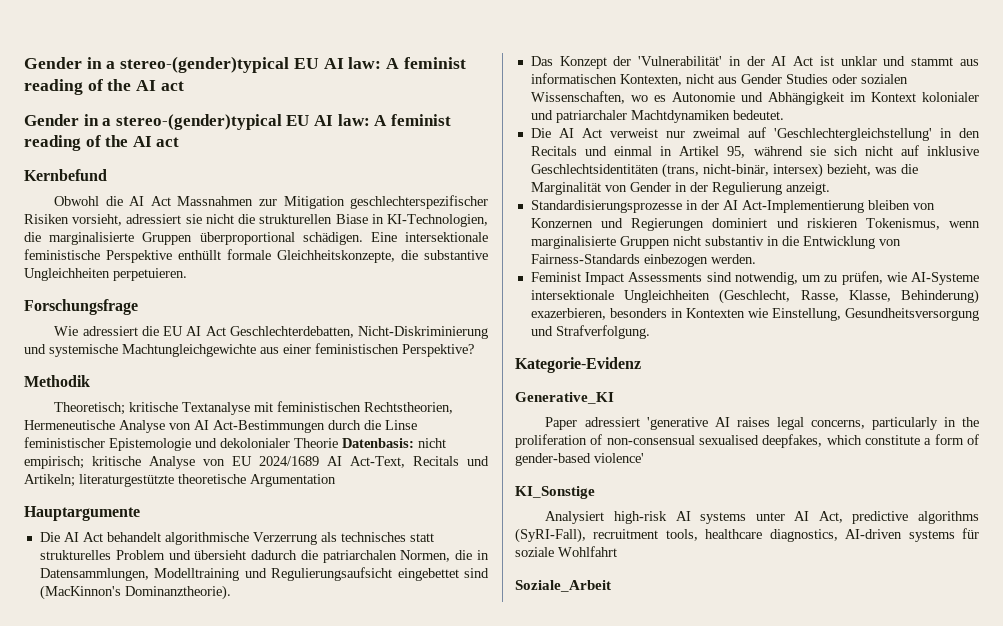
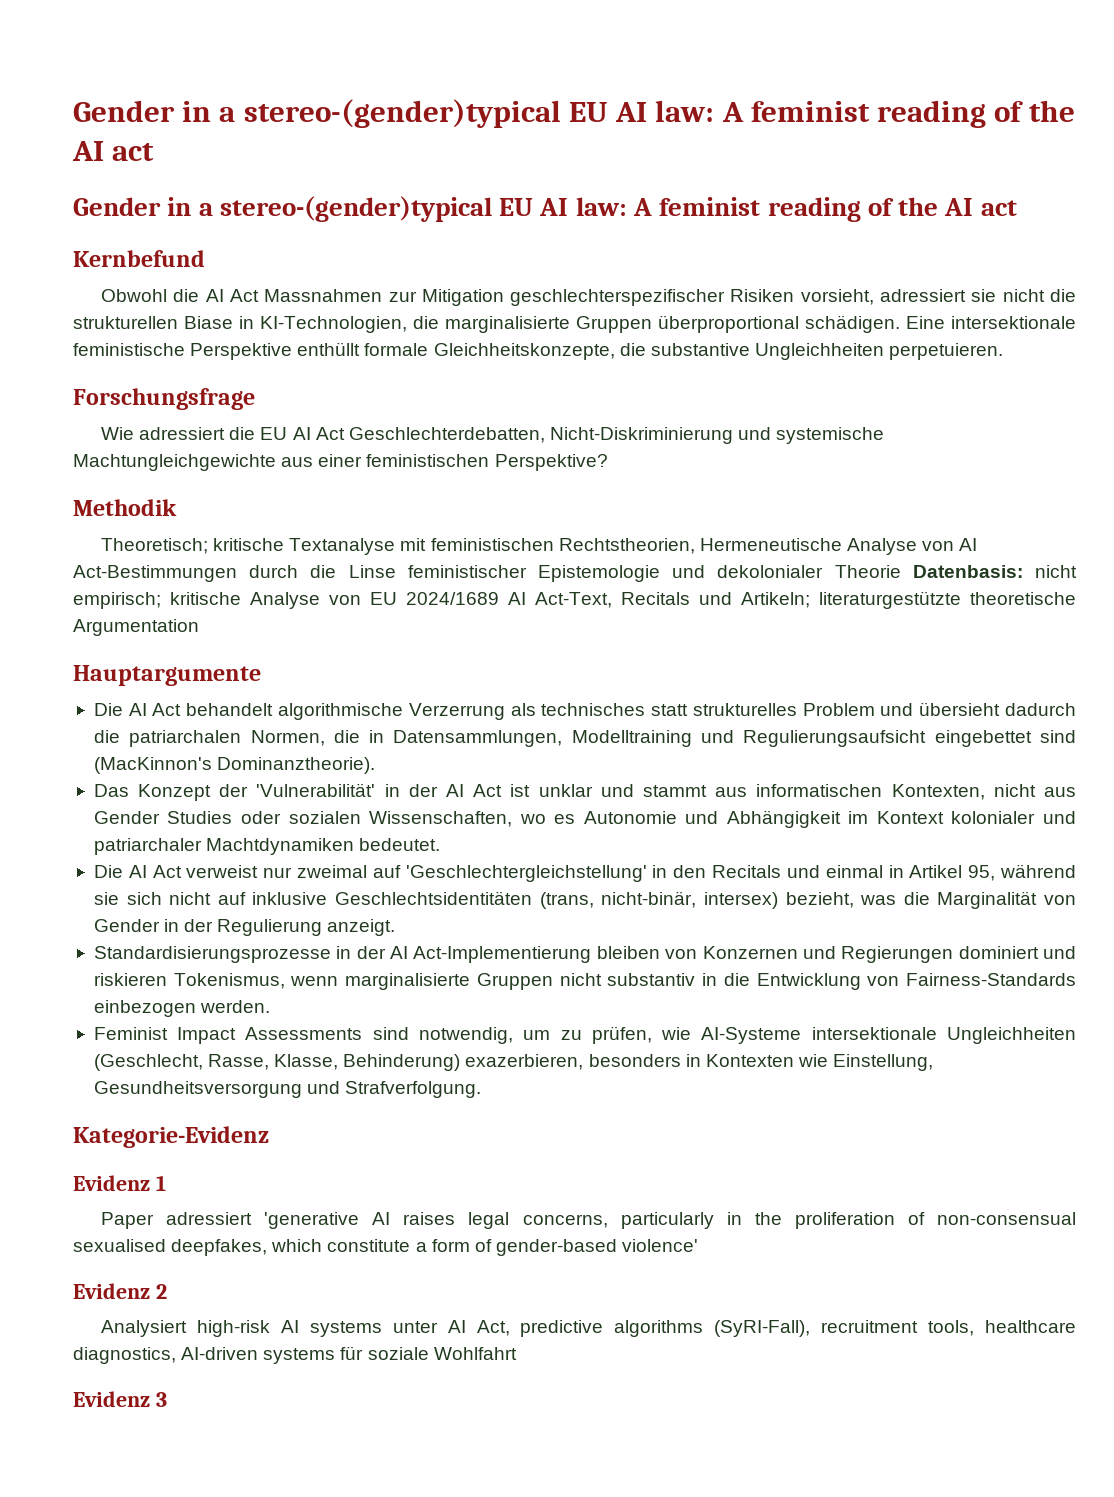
- Generative_KI
+ Evidenz 1
- KI_Sonstige
+ Evidenz 2
- Soziale_Arbeit
+ Evidenz 3

